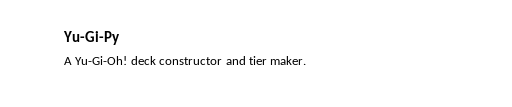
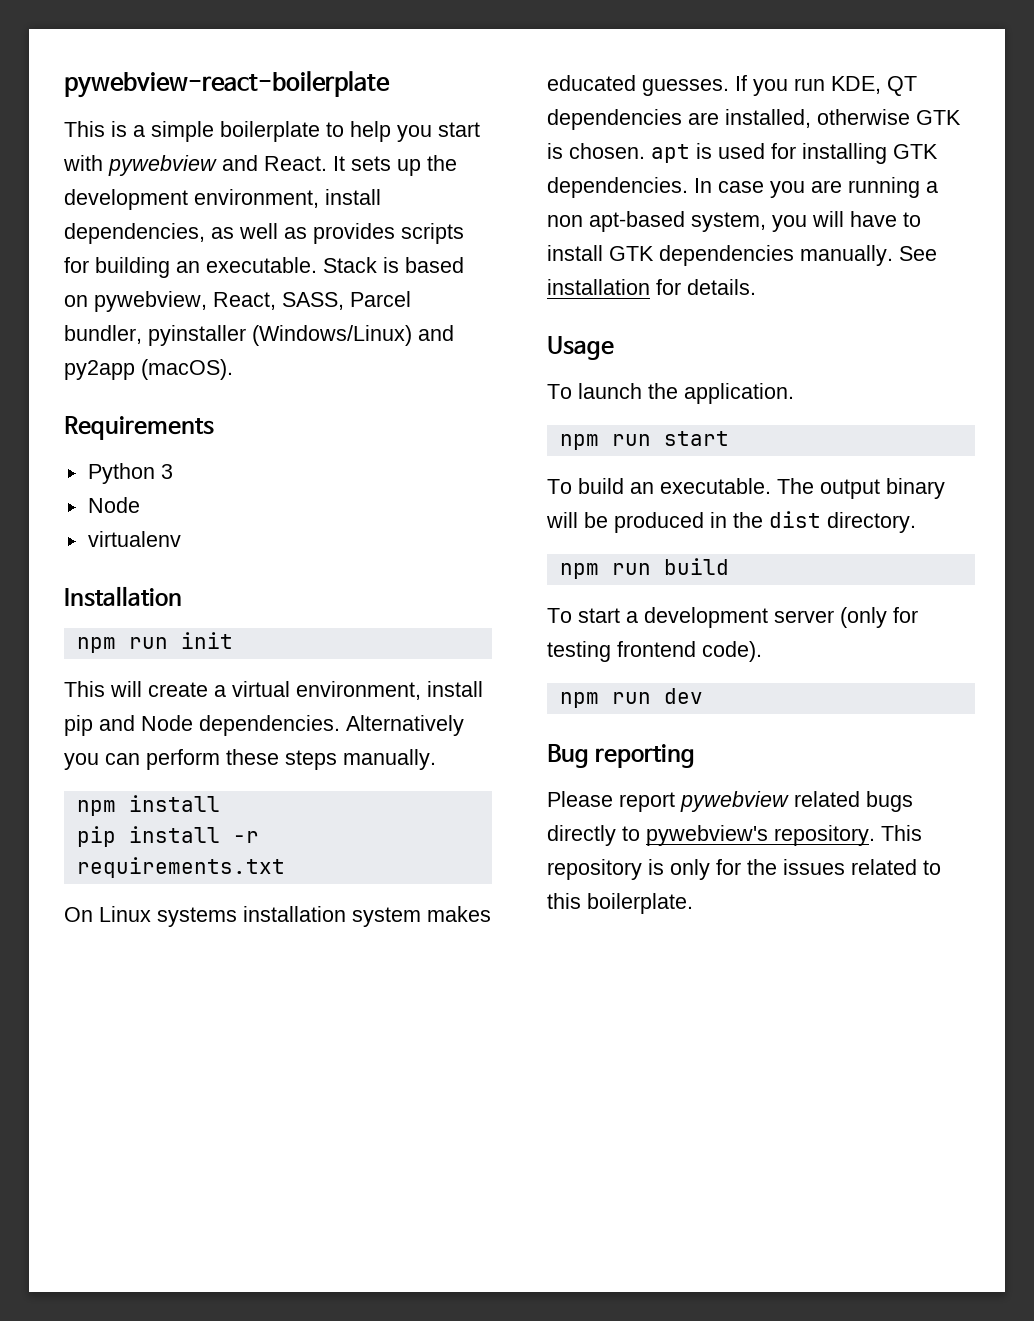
- Yu-Gi-Py
- A Yu-Gi-Oh! deck constructor and tier maker.
+ pywebview-react-boilerplate
+ This is a simple boilerplate to help you start with pywebview and React. It sets up the development environment, install dependencies, as well as provides scripts for building an executable. Stack is based on pywebview, React, SASS, Parcel bundler, pyinstaller (Windows/Linux) and py2app (macOS).
+ Requirements
+ Python 3
+ Node
+ virtualenv
+ Installation
+ npm run init
+ This will create a virtual environment, install pip and Node dependencies. Alternatively you can perform these steps manually.
+ npm install
+ pip install -r requirements.txt
+ On Linux systems installation system makes educated guesses. If you run KDE, QT dependencies are installed, otherwise GTK is chosen. apt is used for installing GTK dependencies. In case you are running a non apt-based system, you will have to install GTK dependencies manually. See installation for details.
+ Usage
+ To launch the application.
+ npm run start
+ To build an executable. The output binary will be produced in the dist directory.
+ npm run build
+ To start a development server (only for testing frontend code).
+ npm run dev
+ Bug reporting
+ Please report pywebview related bugs directly to pywebview's repository. This repository is only for the issues related to this boilerplate.

